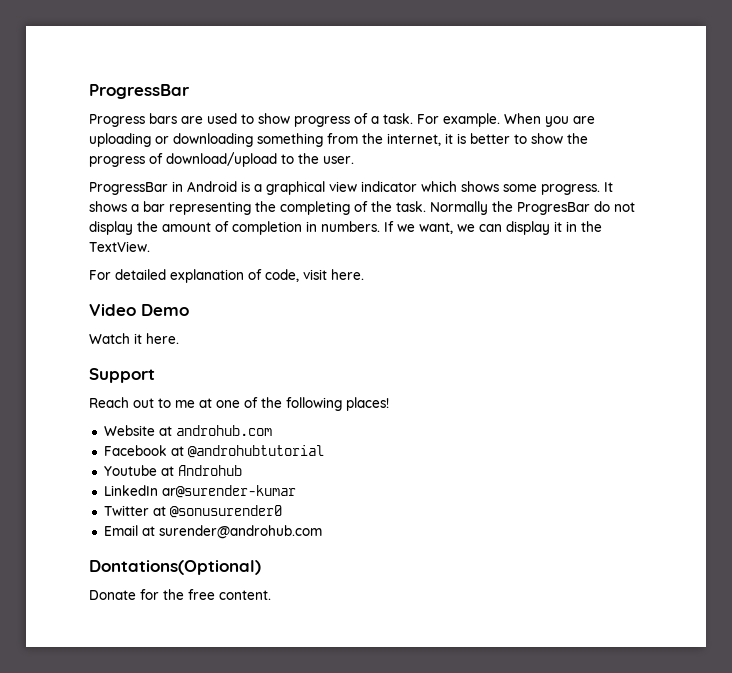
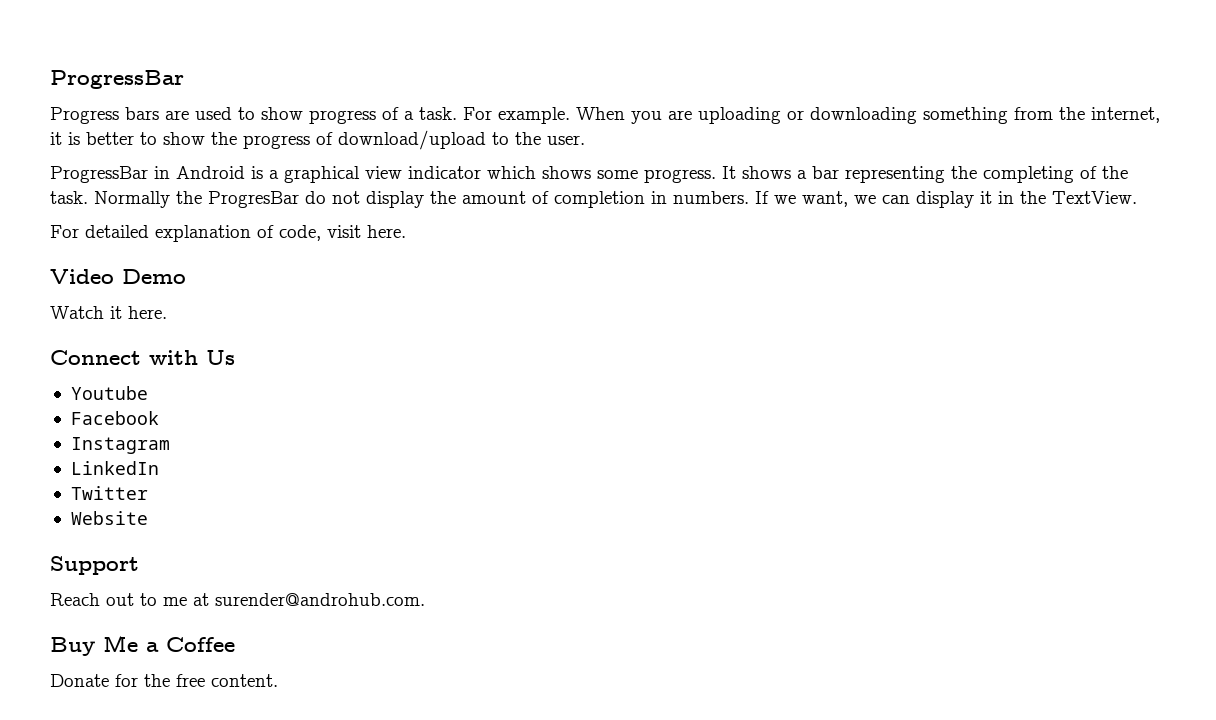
+ Connect with Us
+ Youtube
+ Facebook
+ Instagram
+ LinkedIn
+ Twitter
+ Website
- Reach out to me at one of the following places!
- Website at androhub.com
- Facebook at @androhubtutorial
- Youtube at Androhub
- LinkedIn ar@surender-kumar
- Twitter at @sonusurender0
- Email at surender@androhub.com
- Dontations(Optional)
+ Reach out to me at surender@androhub.com.
+ Buy Me a Coffee

